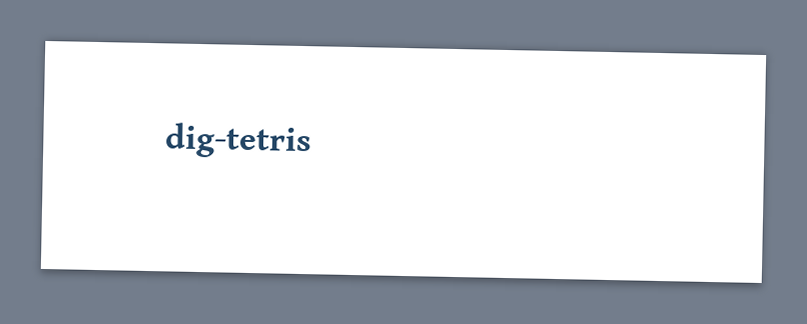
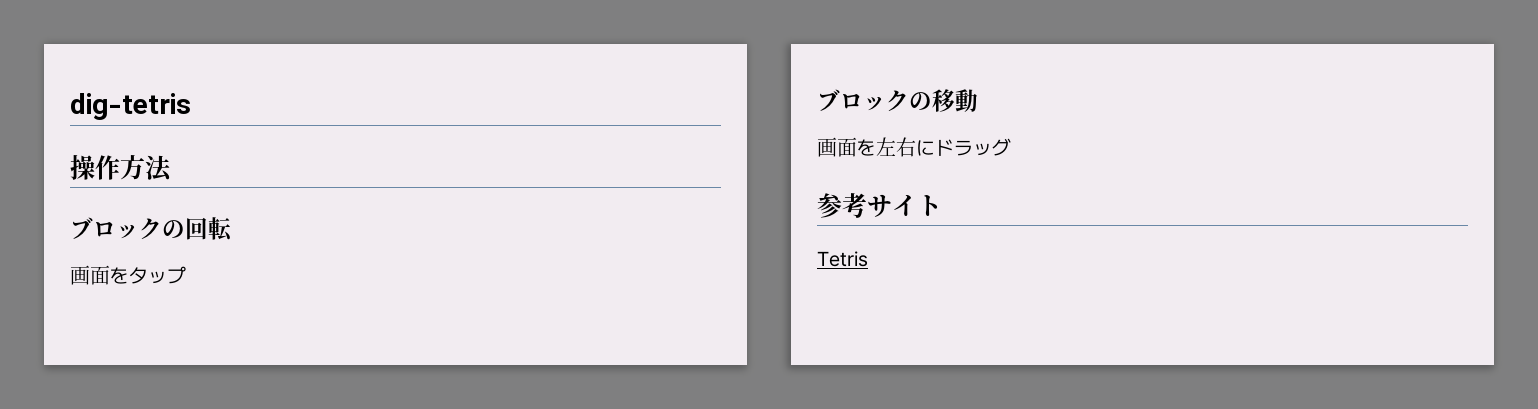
+ 操作方法
+ ブロックの回転
+ 画面をタップ
+ ブロックの移動
+ 画面を左右にドラッグ
+ 参考サイト
+ Tetris

